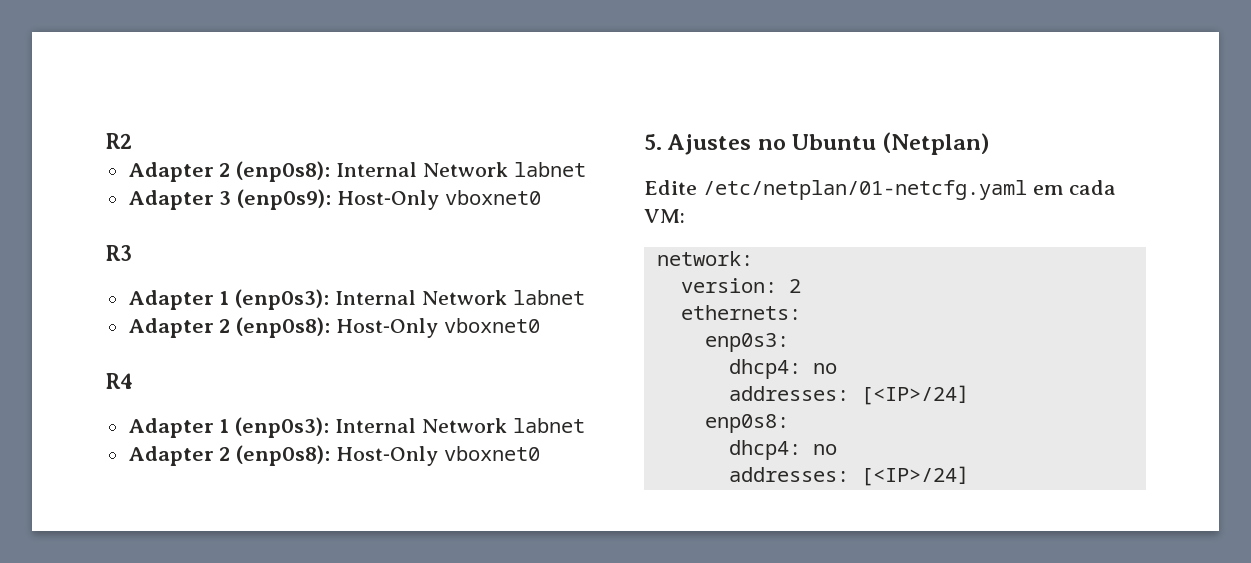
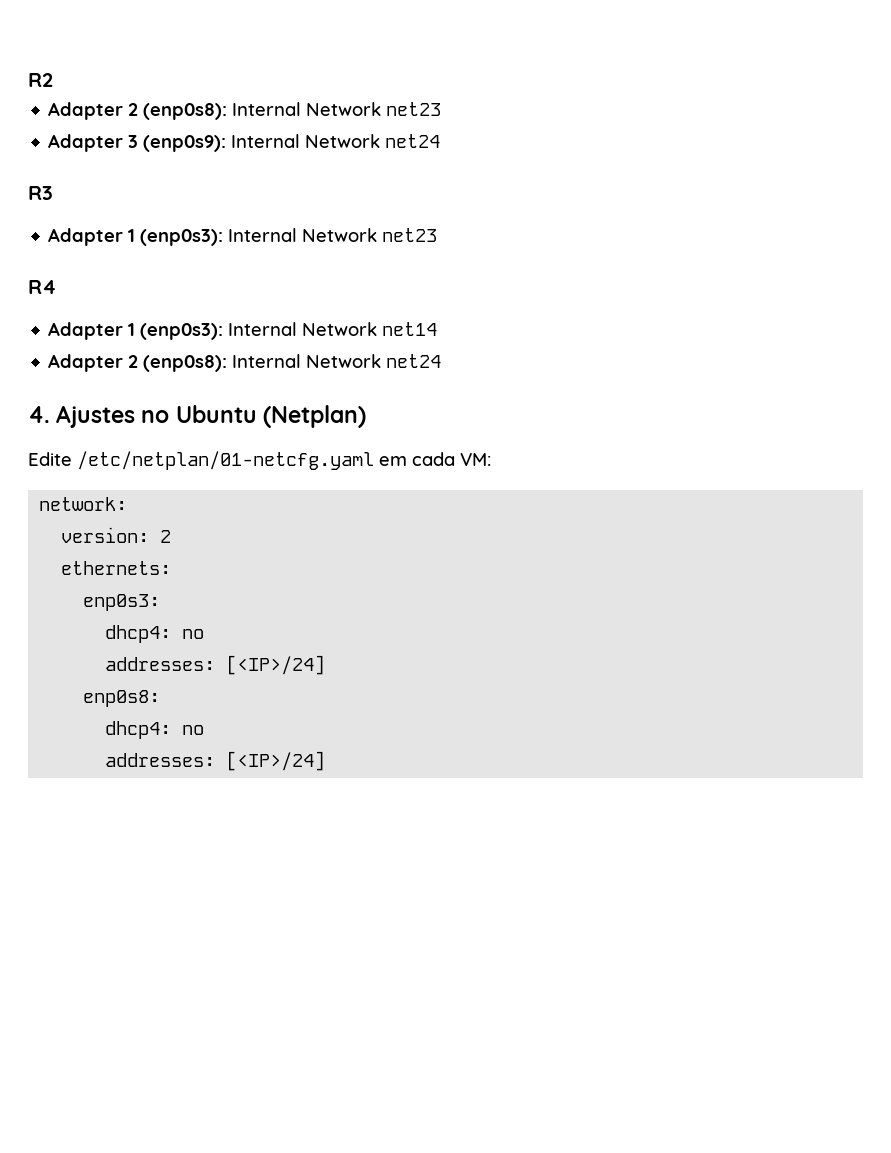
- Adapter 2 (enp0s8): Internal Network labnet
+ Adapter 2 (enp0s8): Internal Network net23
- Adapter 3 (enp0s9): Host‑Only vboxnet0
+ Adapter 3 (enp0s9): Internal Network net24
  R3
- Adapter 1 (enp0s3): Internal Network labnet
- Adapter 2 (enp0s8): Host‑Only vboxnet0
+ Adapter 1 (enp0s3): Internal Network net23
  R4
- Adapter 1 (enp0s3): Internal Network labnet
- Adapter 2 (enp0s8): Host‑Only vboxnet0
- 5. Ajustes no Ubuntu (Netplan)
+ Adapter 1 (enp0s3): Internal Network net14
+ Adapter 2 (enp0s8): Internal Network net24
+ 4. Ajustes no Ubuntu (Netplan)

